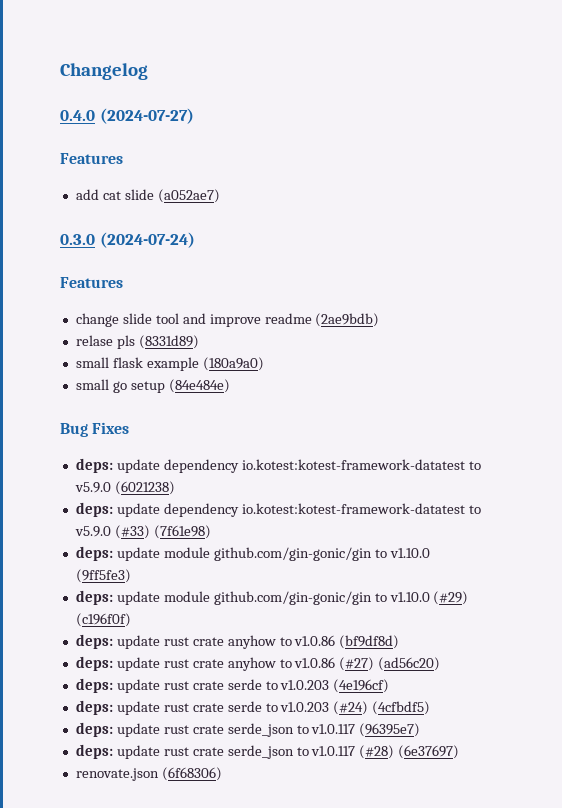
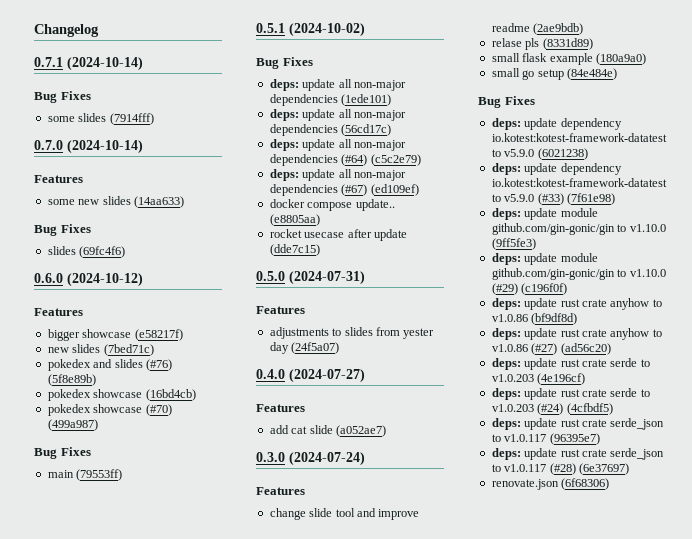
+ 0.7.1 (2024-10-14)
+ Bug Fixes
+ some slides (7914fff)
+ 0.7.0 (2024-10-14)
+ Features
+ some new slides (14aa633)
+ Bug Fixes
+ slides (69fc4f6)
+ 0.6.0 (2024-10-12)
+ Features
+ bigger showcase (e58217f)
+ new slides (7bed71c)
+ pokedex and slides (#76) (5f8e89b)
+ pokedex showcase (16bd4cb)
+ pokedex showcase (#70) (499a987)
+ Bug Fixes
+ main (79553ff)
+ 0.5.1 (2024-10-02)
+ Bug Fixes
+ deps: update all non-major dependencies (1ede101)
+ deps: update all non-major dependencies (56cd17c)
+ deps: update all non-major dependencies (#64) (c5c2e79)
+ deps: update all non-major dependencies (#67) (ed109ef)
+ docker compose update.. (e8805aa)
+ rocket usecase after update (dde7c15)
+ 0.5.0 (2024-07-31)
+ Features
+ adjustments to slides from yester day (24f5a07)

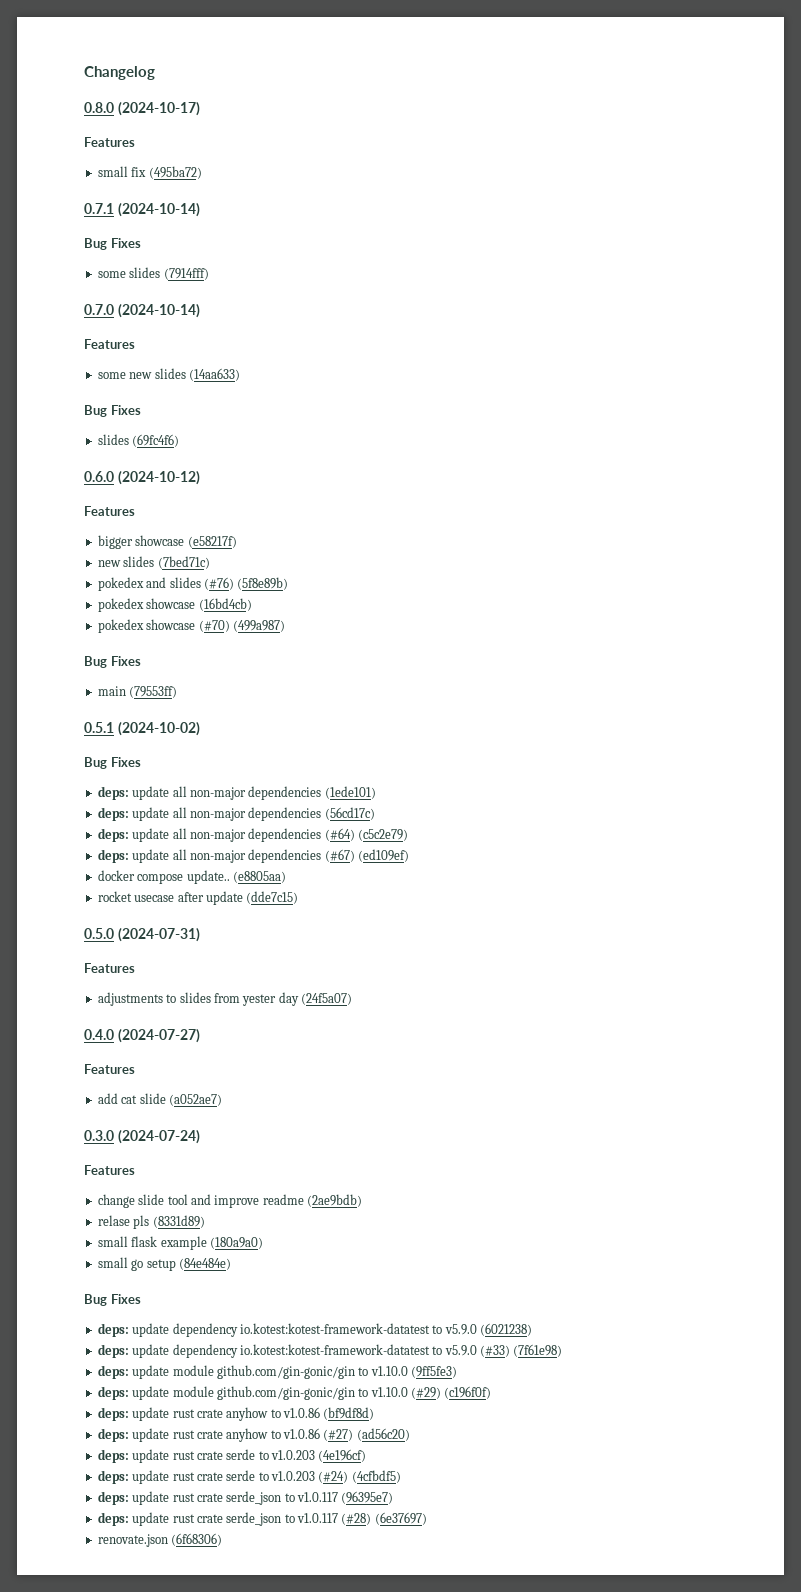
+ 0.8.0 (2024-10-17)
+ Features
+ small fix (495ba72)

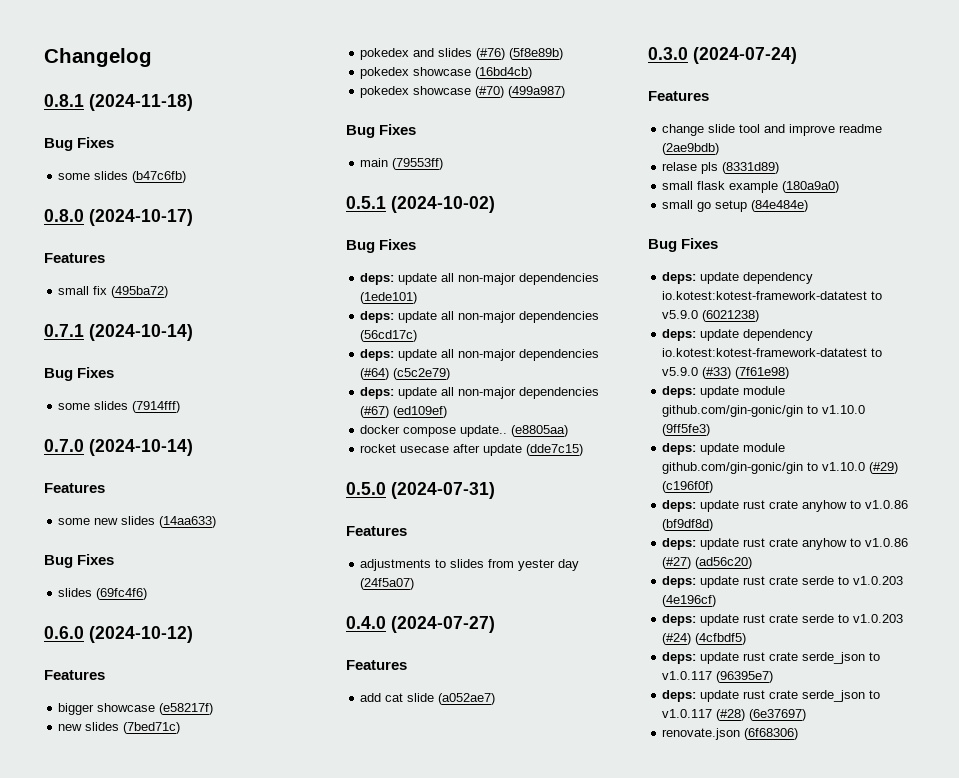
+ 0.8.1 (2024-11-18)
+ Bug Fixes
+ some slides (b47c6fb)

